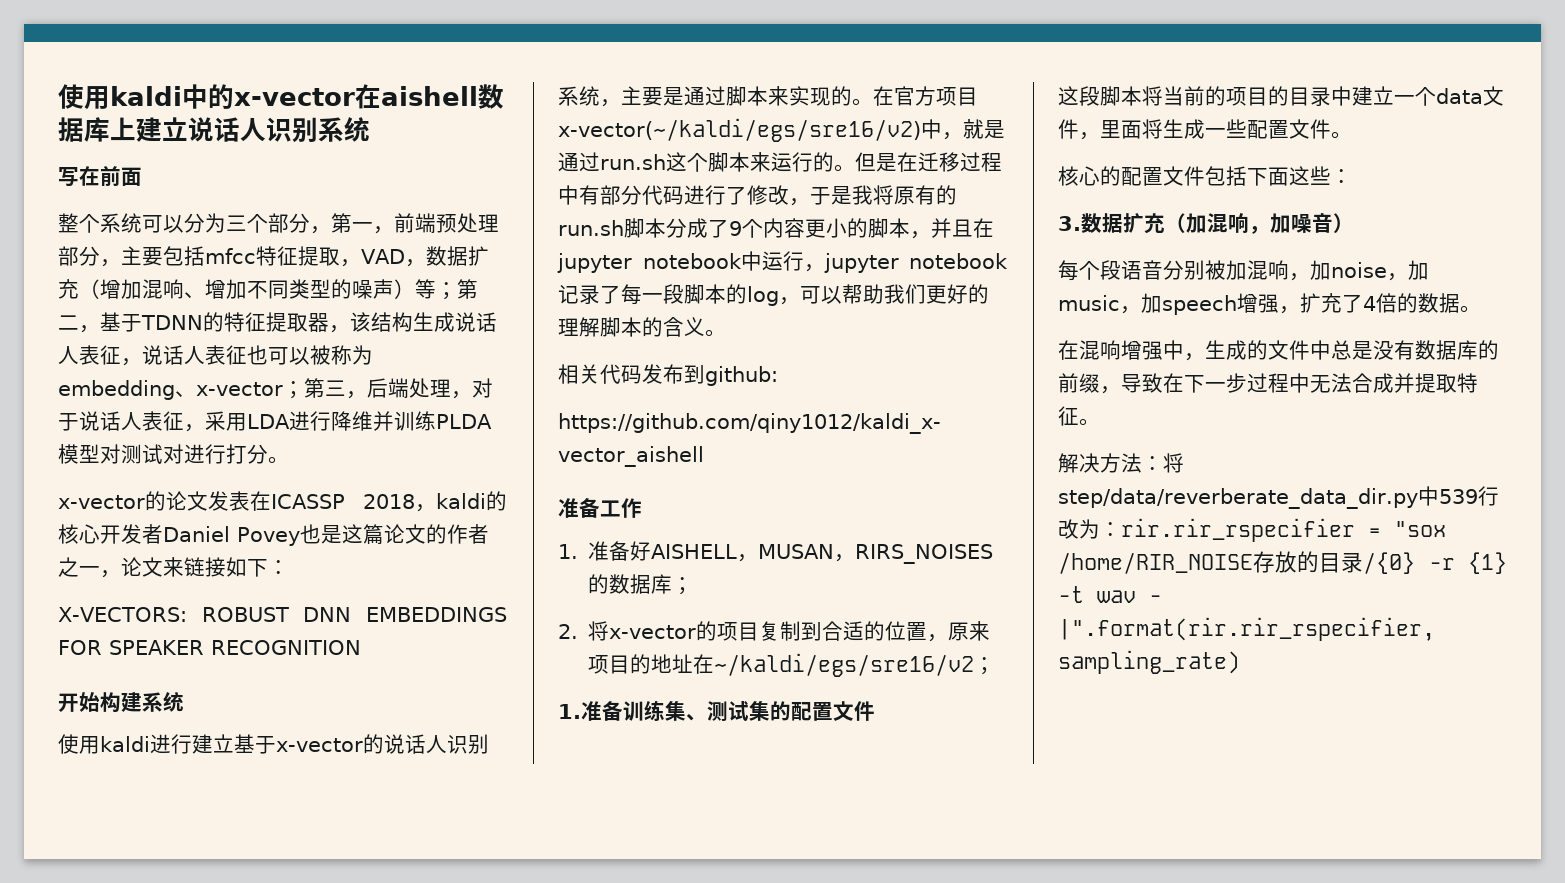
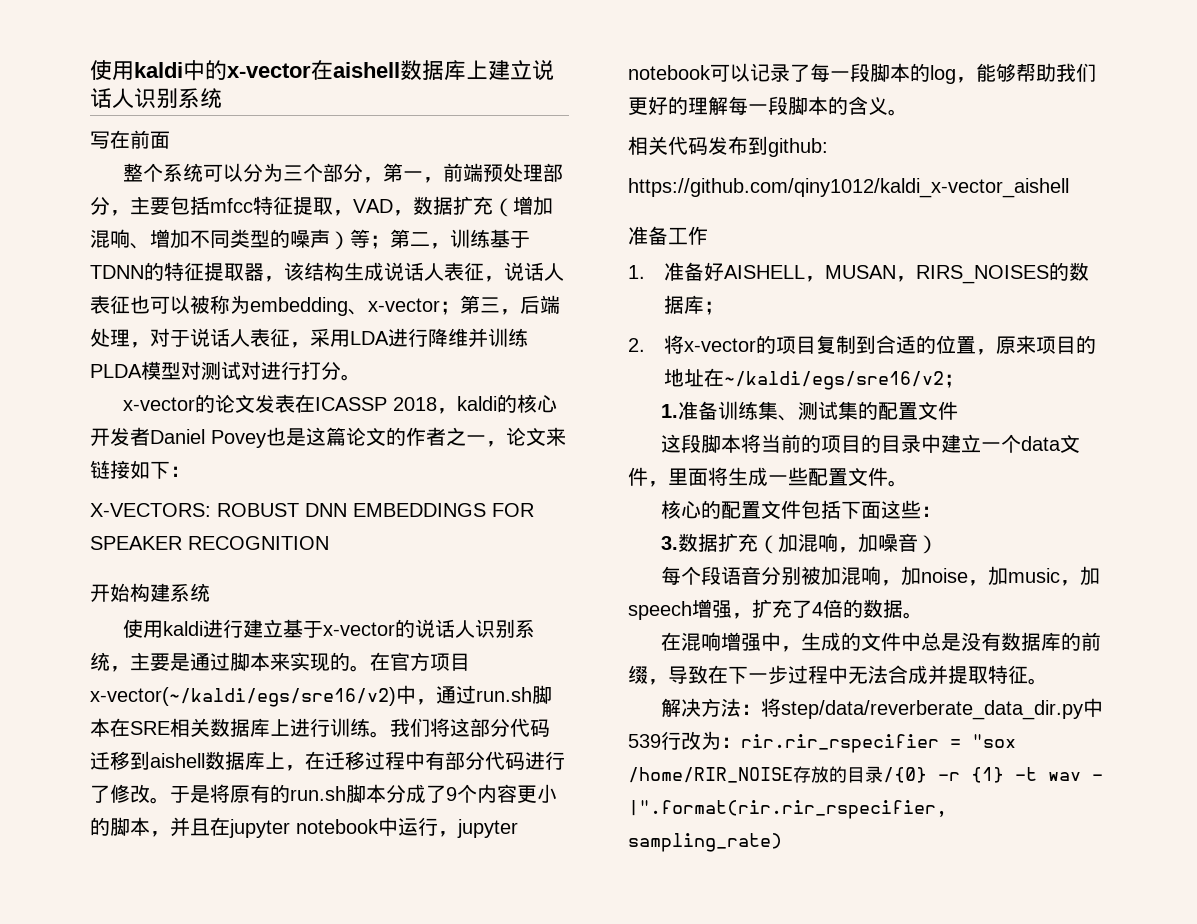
- 第二，基于TDNN的特征提取器，该结构生成说话人表征，说话人表征也可以被称为embedding、x-vector；
+ 第二，训练基于TDNN的特征提取器，该结构生成说话人表征，说话人表征也可以被称为embedding、x-vector；
- 在官方项目x-vector(~/kaldi/egs/sre16/v2)中，就是通过run.sh这个脚本来运行的。但是在迁移过程中有部分代码进行了修改，于是我将原有的run.sh脚本分成了9个内容更小的脚本，并且在jupyter notebook中运行，jupyter notebook记录了每一段脚本的log，可以帮助我们更好的理解脚本的含义。
+ 在官方项目x-vector(~/kaldi/egs/sre16/v2)中，通过run.sh脚本在SRE相关数据库上进行训练。我们将这部分代码迁移到aishell数据库上，在迁移过程中有部分代码进行了修改。于是将原有的run.sh脚本分成了9个内容更小的脚本，并且在jupyter notebook中运行，jupyter notebook可以记录了每一段脚本的log，能够帮助我们更好的理解每一段脚本的含义。

